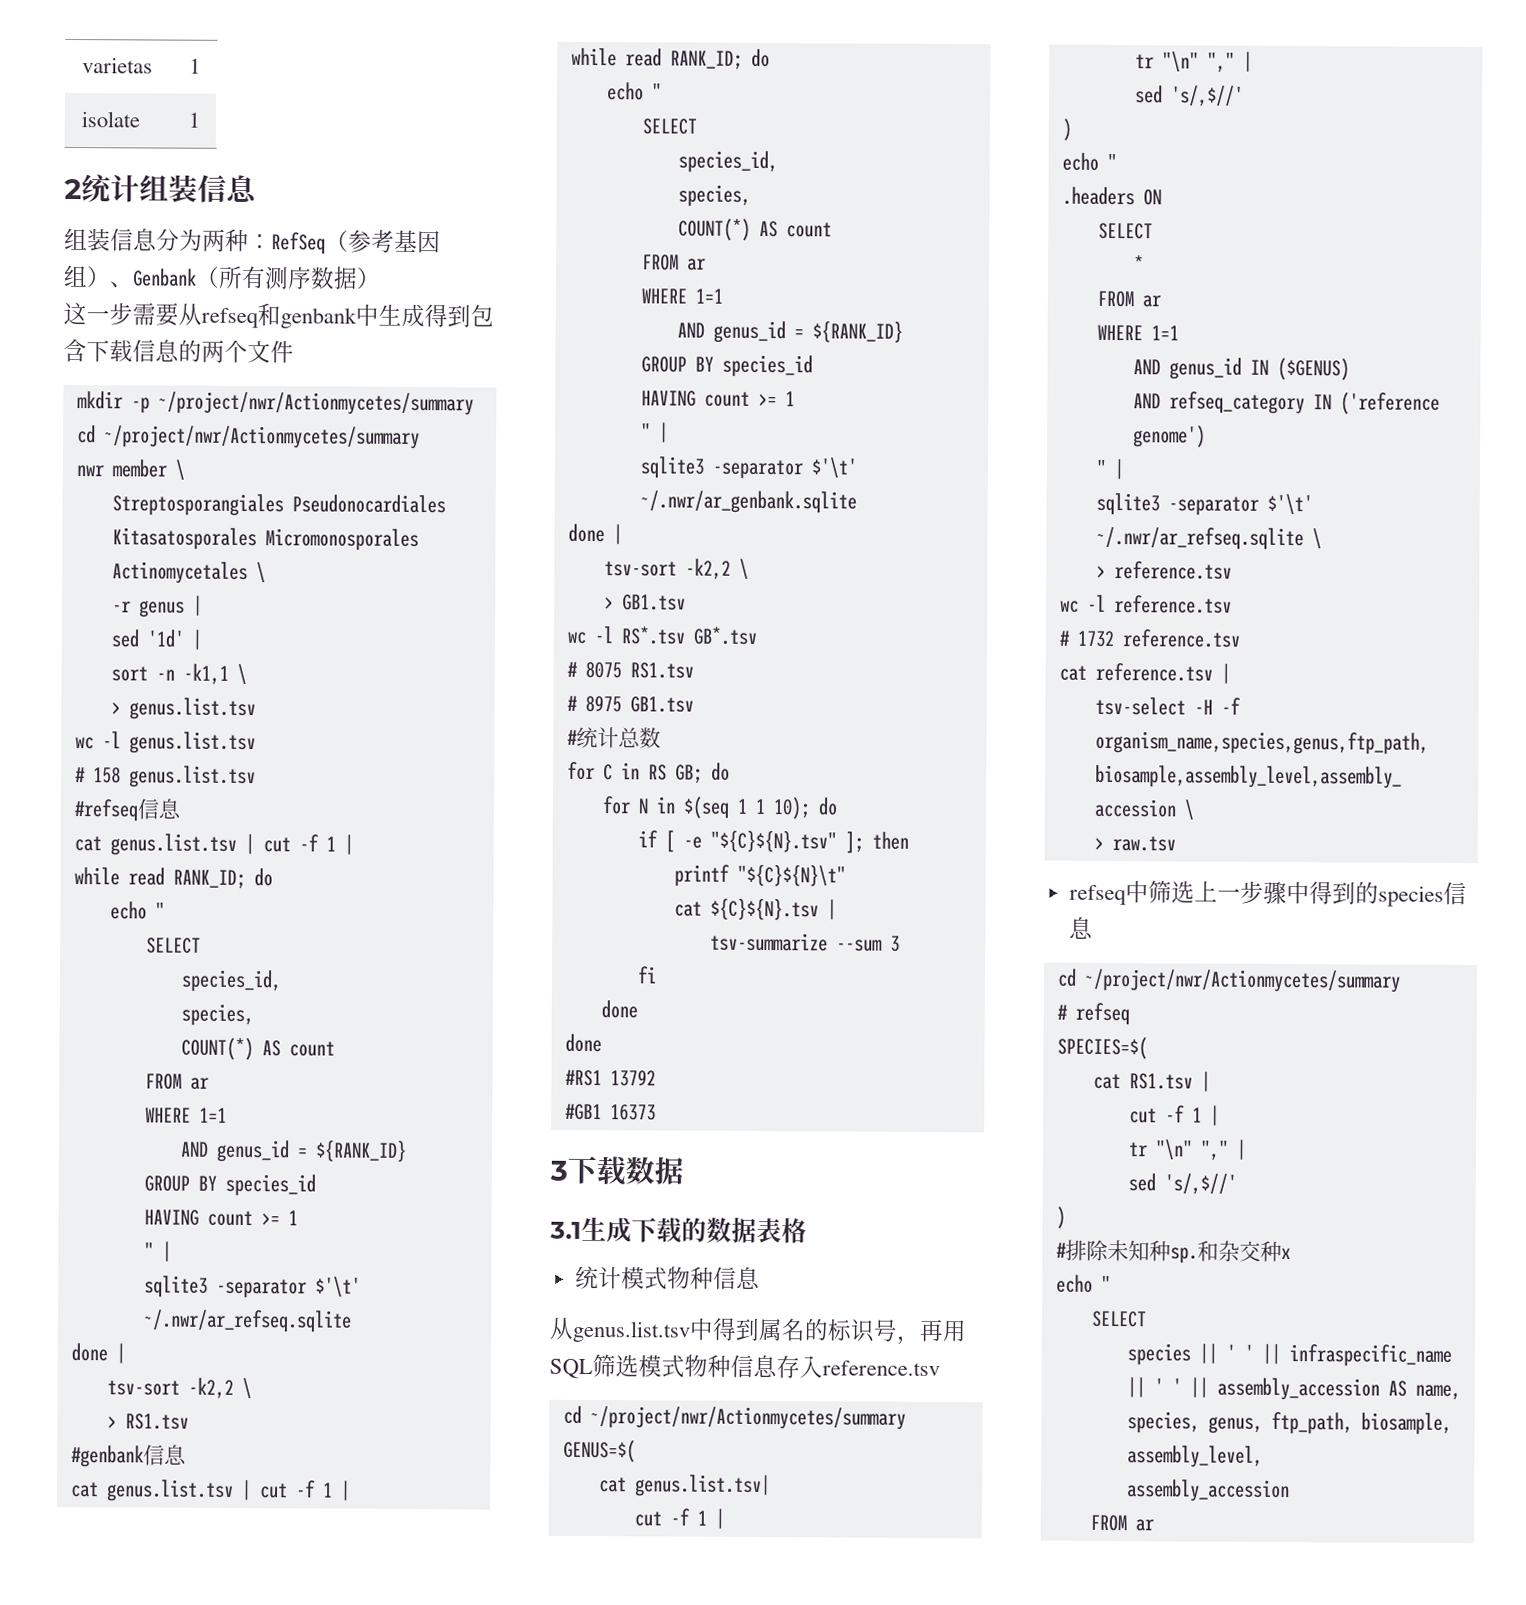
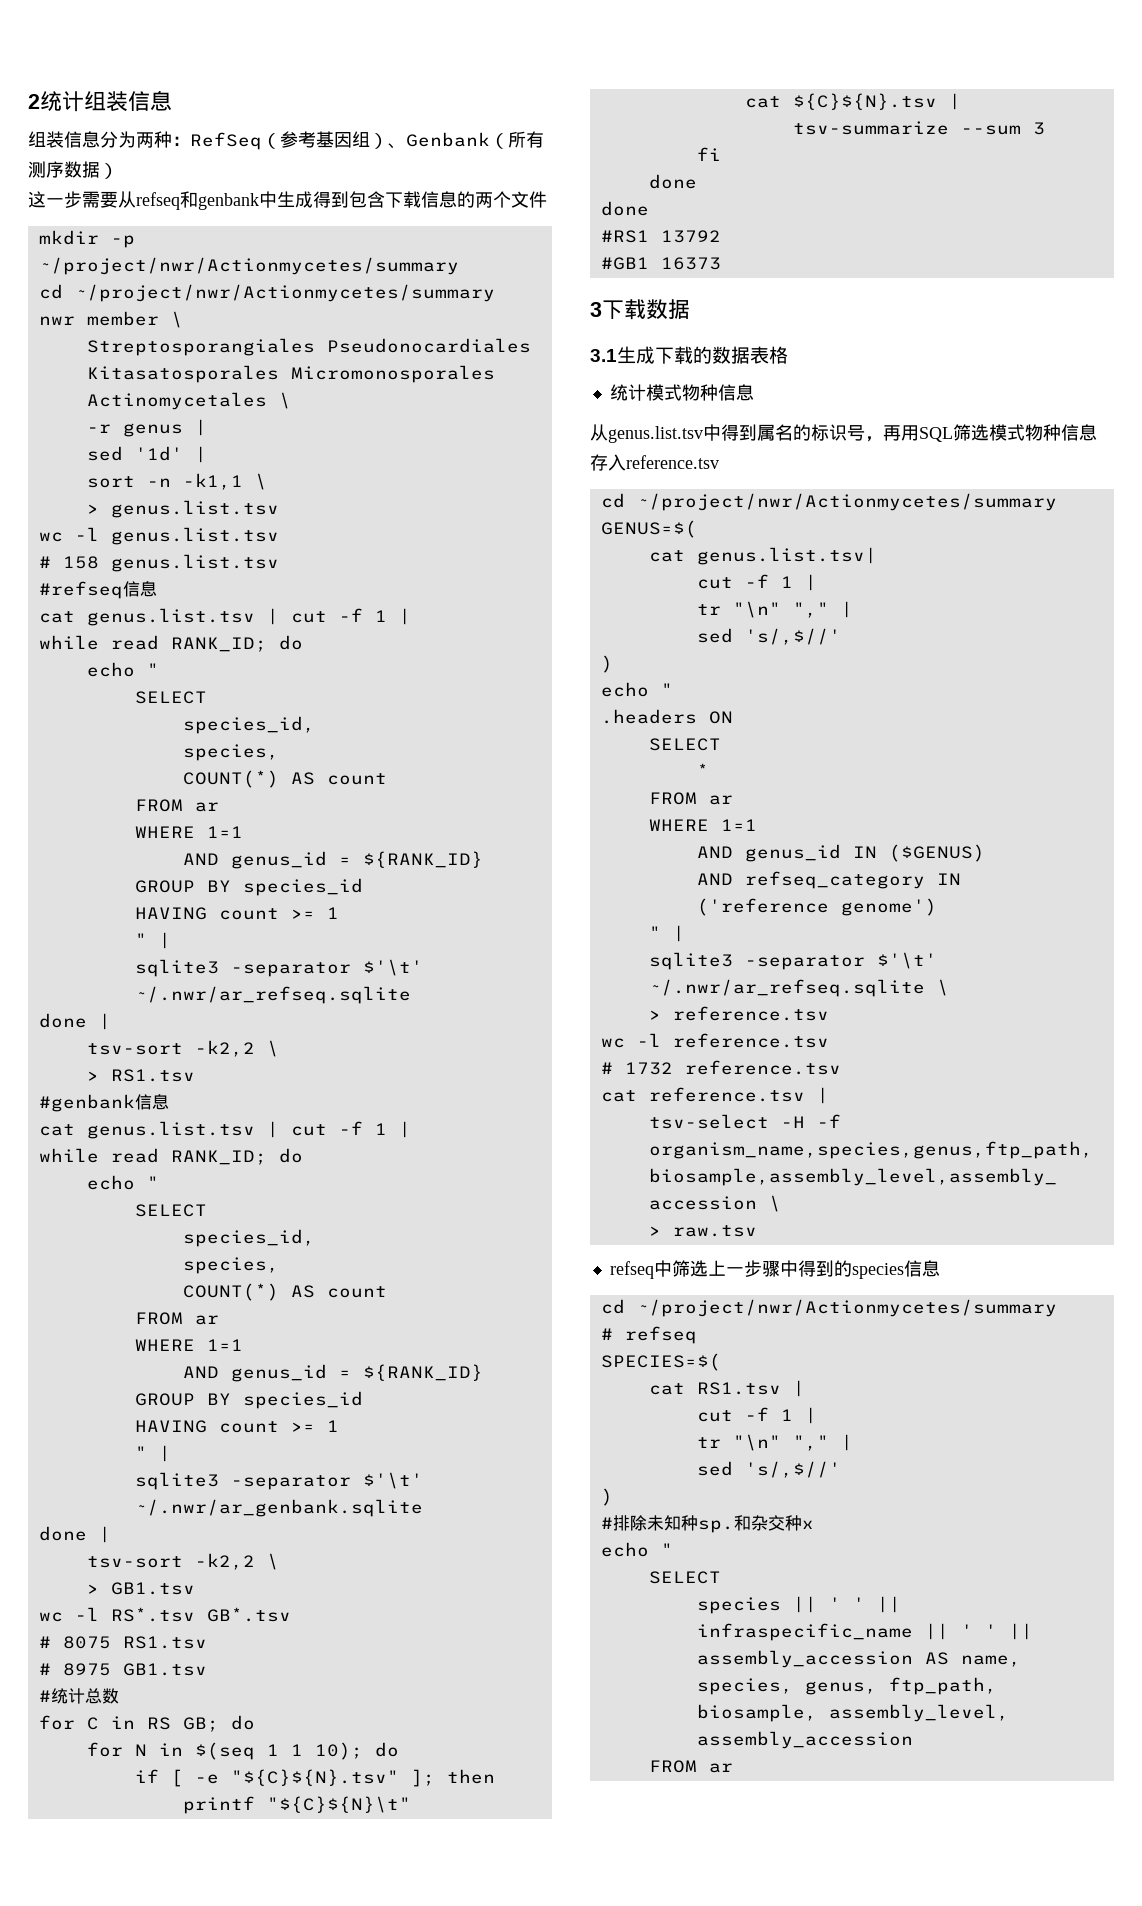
- varietas | 1
- isolate | 1

